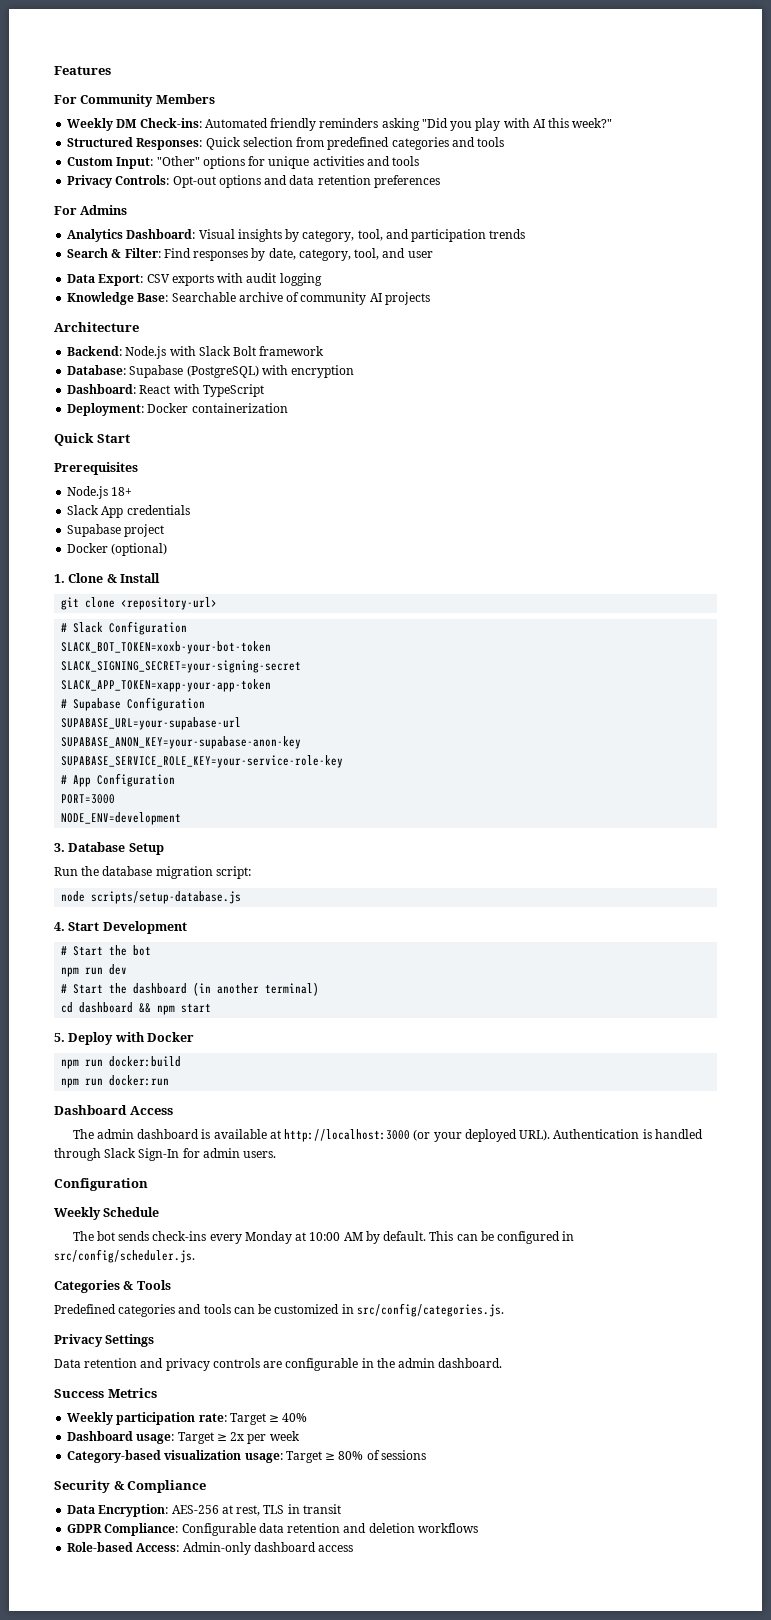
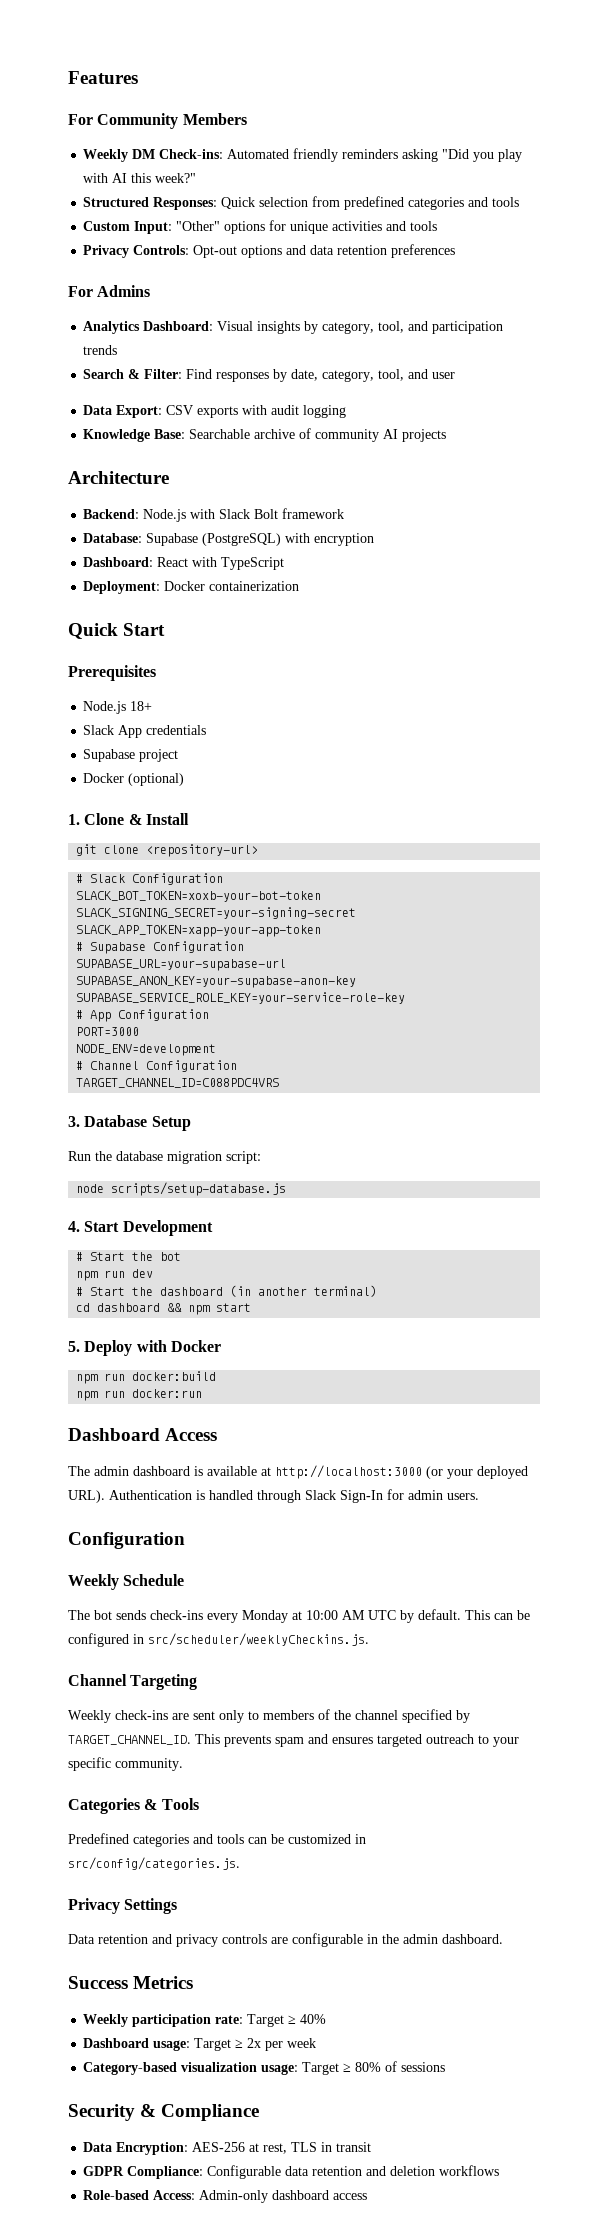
+ # Channel Configuration
+ TARGET_CHANNEL_ID=C088PDC4VRS
- The bot sends check-ins every Monday at 10:00 AM by default.
+ The bot sends check-ins every Monday at 10:00 AM UTC by default.
- This can be configured in src/config/scheduler.js.
+ This can be configured in src/scheduler/weeklyCheckins.js.
+ Channel Targeting
+ Weekly check-ins are sent only to members of the channel specified by TARGET_CHANNEL_ID. This prevents spam and ensures targeted outreach to your specific community.

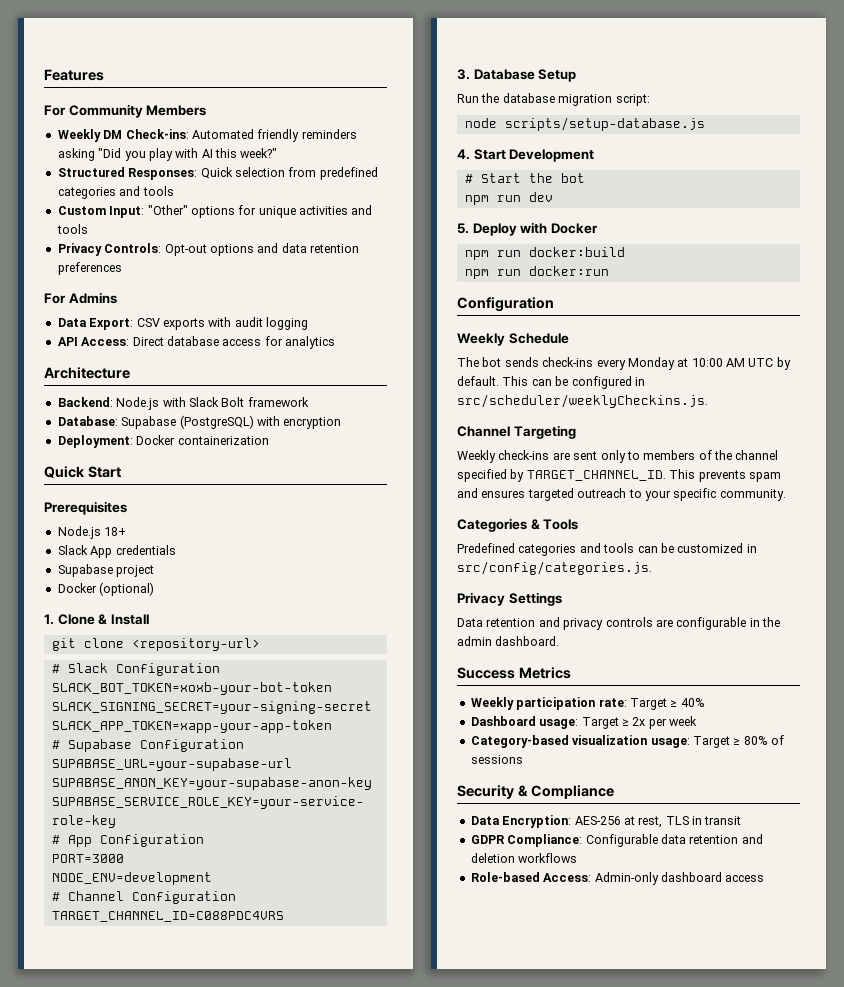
- Analytics Dashboard: Visual insights by category, tool, and participation trends
- Search & Filter: Find responses by date, category, tool, and user
- Knowledge Base: Searchable archive of community AI projects
+ API Access: Direct database access for analytics
- Dashboard: React with TypeScript
- # Start the dashboard (in another terminal)
- cd dashboard && npm start
- Dashboard Access
- The admin dashboard is available at http://localhost:3000 (or your deployed URL). Authentication is handled through Slack Sign-In for admin users.

